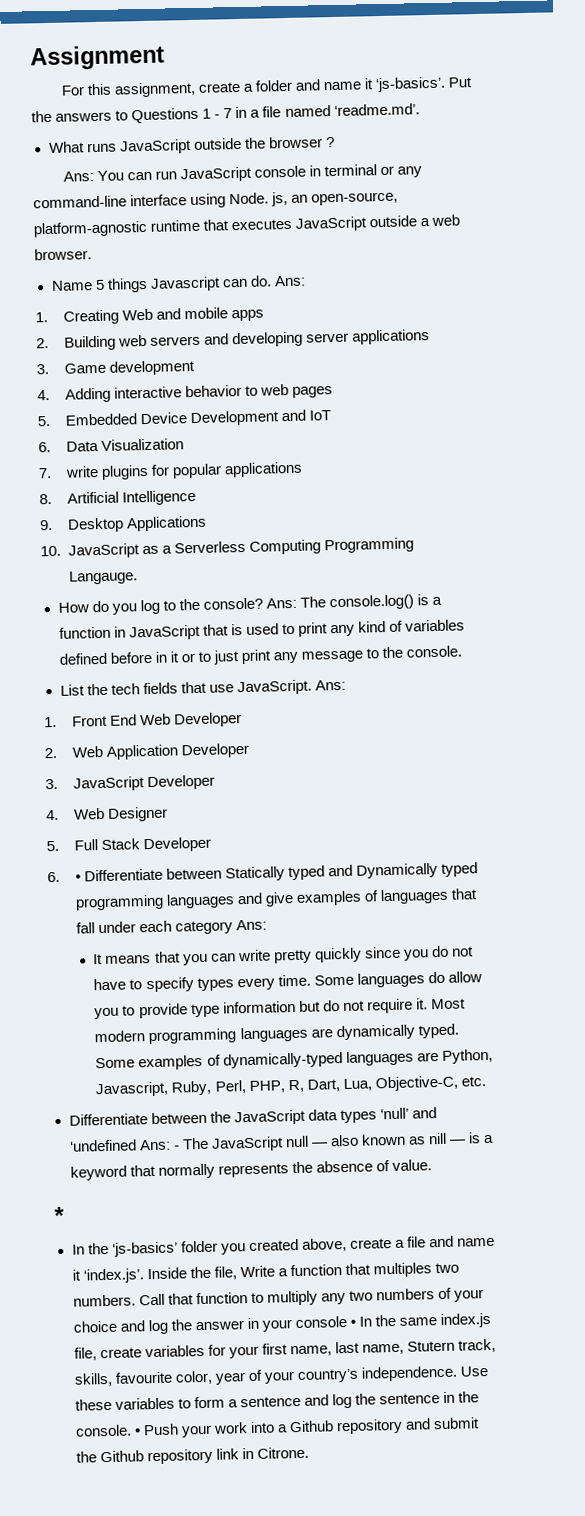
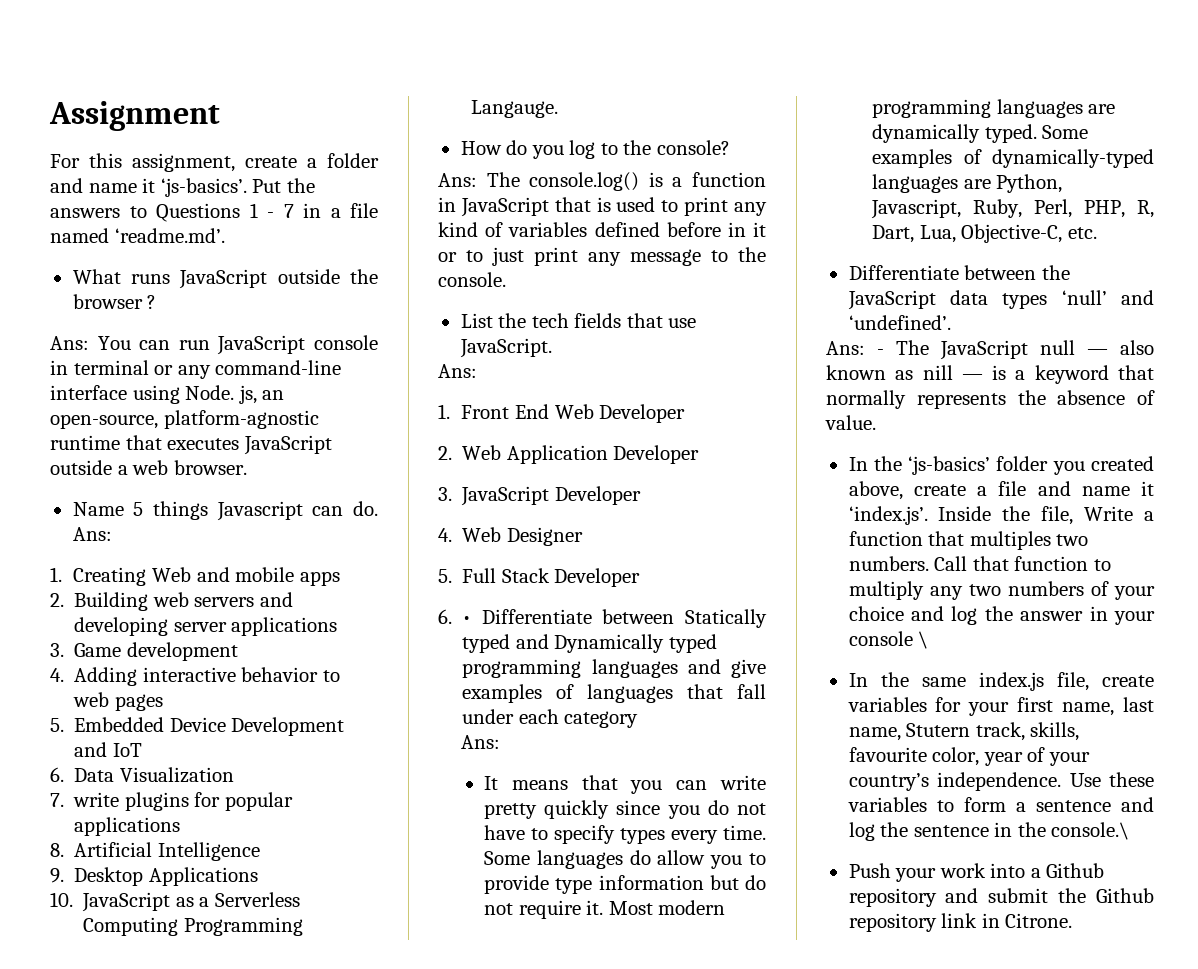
- How do you log to the console? Ans: The console.log() is a function in JavaScript that is used to print any kind of variables defined before in it or to just print any message to the console.
+ How do you log to the console?
+ Ans: The console.log() is a function in JavaScript that is used to print any kind of variables defined before in it or to just print any message to the console.
- List the tech fields that use JavaScript. Ans:
+ List the tech fields that use JavaScript.
+ Ans:
- 6. • Differentiate between Statically typed and Dynamically typed programming languages and give examples of languages that fall under each category Ans:
+ 6. • Differentiate between Statically typed and Dynamically typed programming languages and give examples of languages that fall under each category
+ Ans:
- Differentiate between the JavaScript data types ‘null’ and ‘undefined Ans: - The JavaScript null — also known as nill — is a keyword that normally represents the absence of value.
+ Differentiate between the JavaScript data types ‘null’ and ‘undefined’.
+ Ans: - The JavaScript null — also known as nill — is a keyword that normally represents the absence of value.
- *
- Call that function to multiply any two numbers of your choice and log the answer in your console • In the same index.js file, create variables for your first name, last name, Stutern track, skills, favourite color, year of your country’s independence.
+ Call that function to multiply any two numbers of your choice and log the answer in your console \
+ In the same index.js file, create variables for your first name, last name, Stutern track, skills, favourite color, year of your country’s independence.
- Use these variables to form a sentence and log the sentence in the console. • Push your work into a Github repository and submit the Github repository link in Citrone.
+ Use these variables to form a sentence and log the sentence in the console.\
+ Push your work into a Github repository and submit the Github repository link in Citrone.

